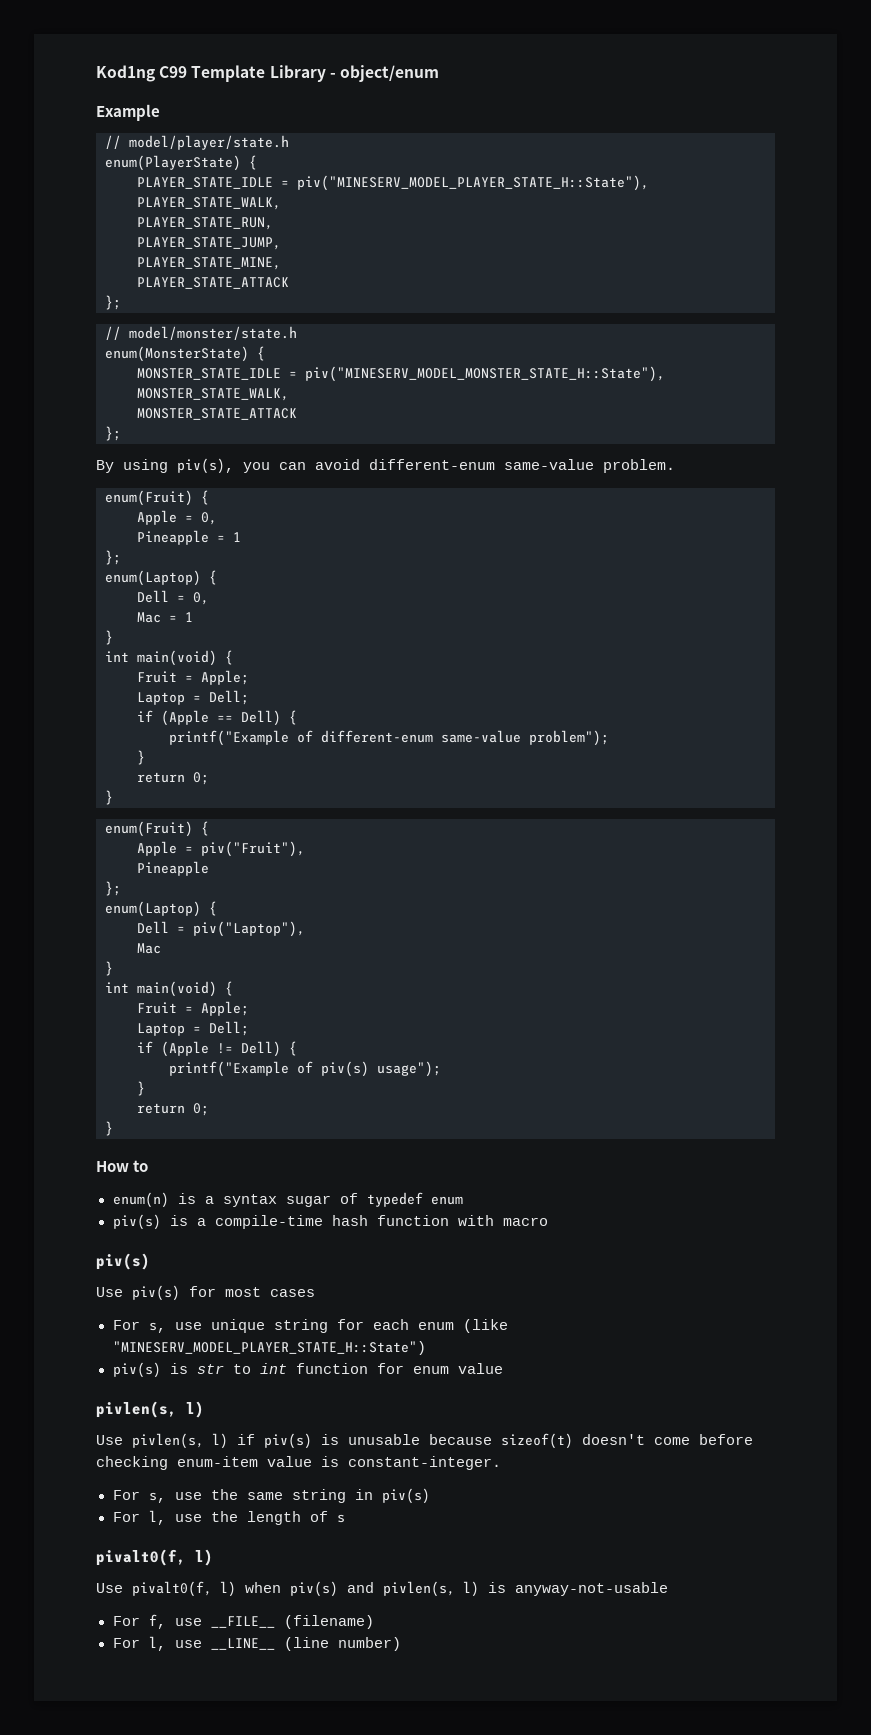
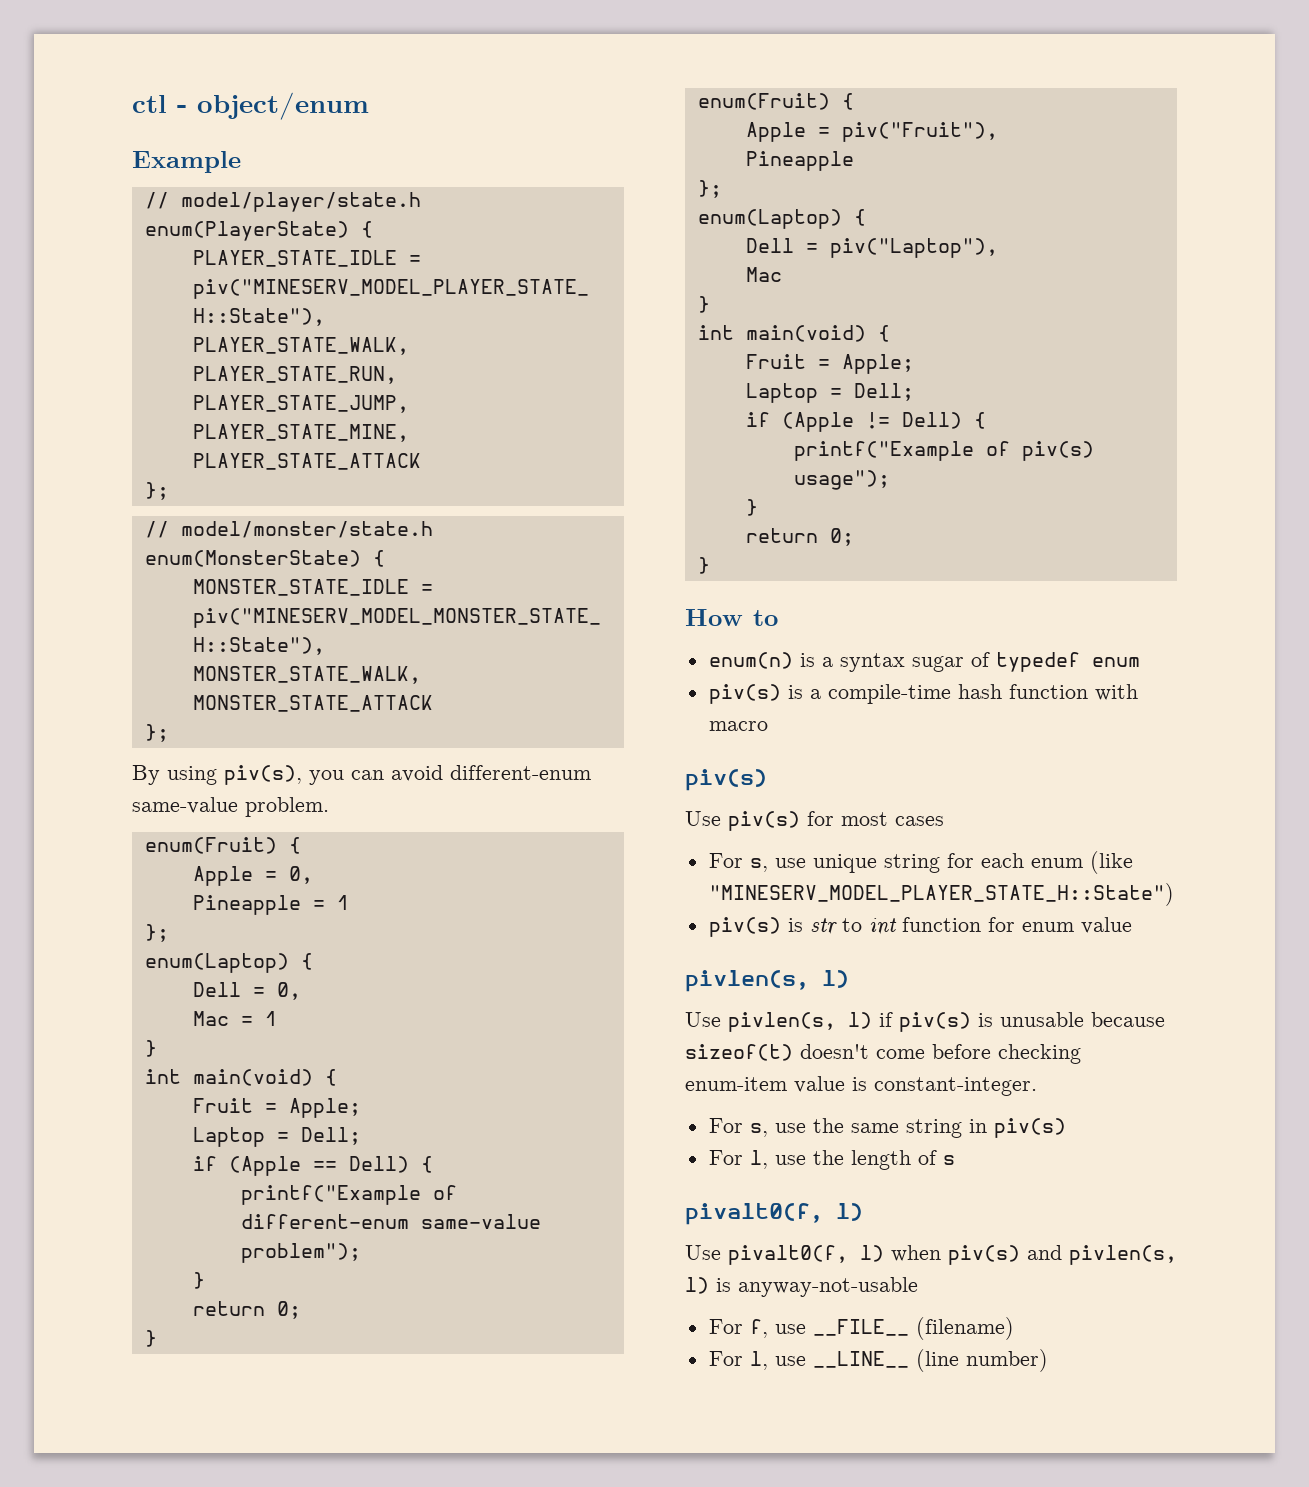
- Kod1ng C99 Template Library - object/enum
+ ctl - object/enum

